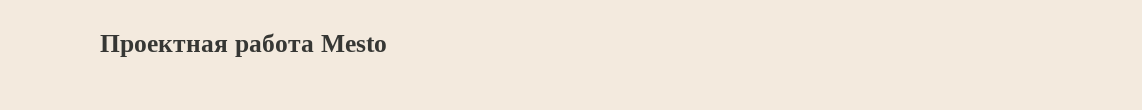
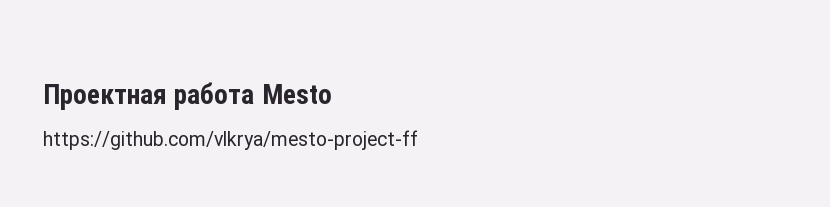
+ https://github.com/vlkrya/mesto-project-ff

